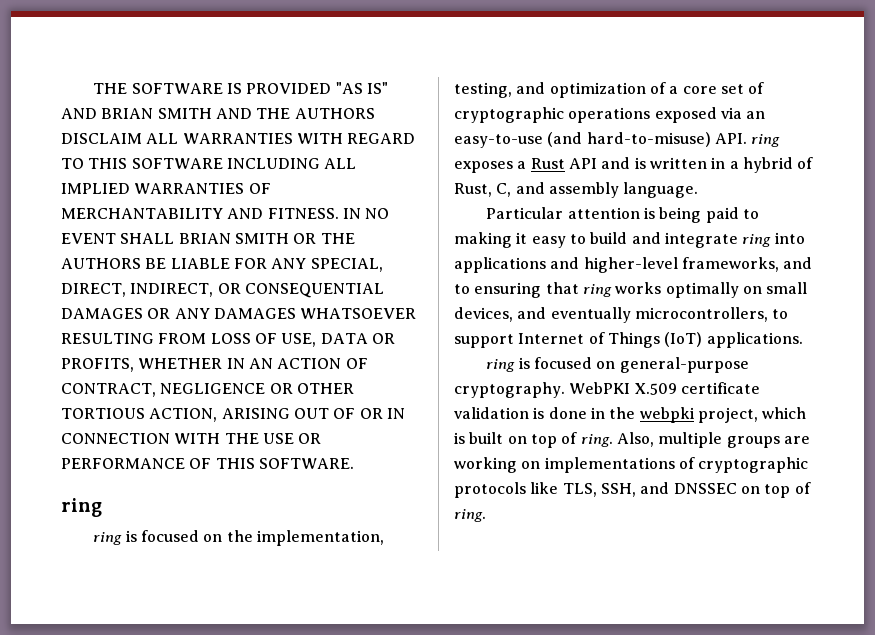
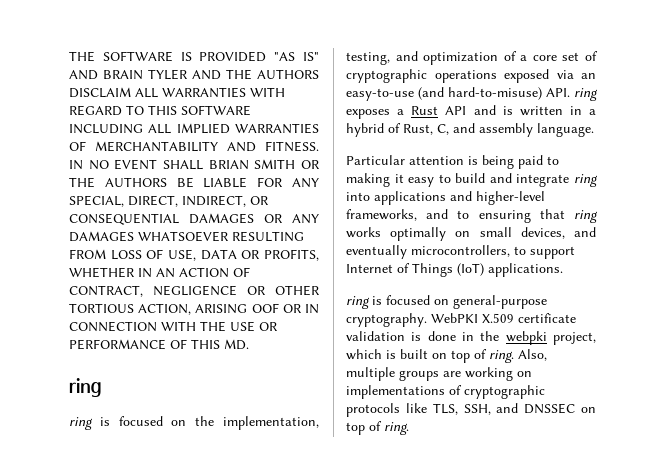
- THE SOFTWARE IS PROVIDED "AS IS" AND BRIAN SMITH AND THE AUTHORS DISCLAIM ALL WARRANTIES WITH REGARD TO THIS SOFTWARE INCLUDING ALL IMPLIED WARRANTIES OF MERCHANTABILITY AND FITNESS.
+ THE SOFTWARE IS PROVIDED "AS IS" AND BRAIN TYLER AND THE AUTHORS DISCLAIM ALL WARRANTIES WITH REGARD TO THIS SOFTWARE INCLUDING ALL IMPLIED WARRANTIES OF MERCHANTABILITY AND FITNESS.
- IN NO EVENT SHALL BRIAN SMITH OR THE AUTHORS BE LIABLE FOR ANY SPECIAL, DIRECT, INDIRECT, OR CONSEQUENTIAL DAMAGES OR ANY DAMAGES WHATSOEVER RESULTING FROM LOSS OF USE, DATA OR PROFITS, WHETHER IN AN ACTION OF CONTRACT, NEGLIGENCE OR OTHER TORTIOUS ACTION, ARISING OUT OF OR IN CONNECTION WITH THE USE OR PERFORMANCE OF THIS SOFTWARE.
+ IN NO EVENT SHALL BRIAN SMITH OR THE AUTHORS BE LIABLE FOR ANY SPECIAL, DIRECT, INDIRECT, OR CONSEQUENTIAL DAMAGES OR ANY DAMAGES WHATSOEVER RESULTING FROM LOSS OF USE, DATA OR PROFITS, WHETHER IN AN ACTION OF CONTRACT, NEGLIGENCE OR OTHER TORTIOUS ACTION, ARISING OOF OR IN CONNECTION WITH THE USE OR PERFORMANCE OF THIS MD.

